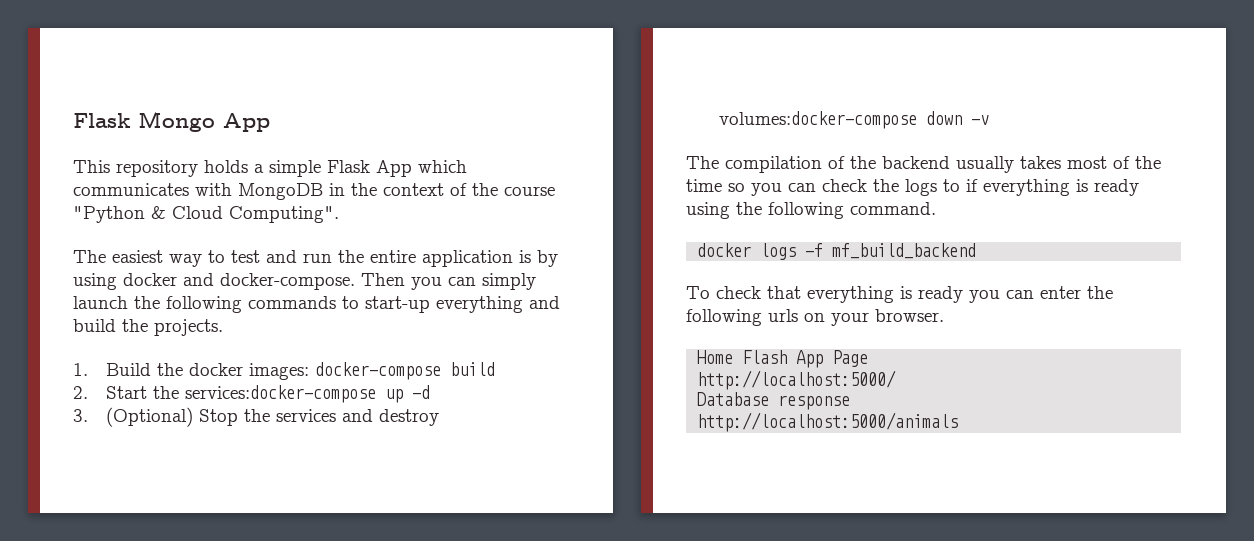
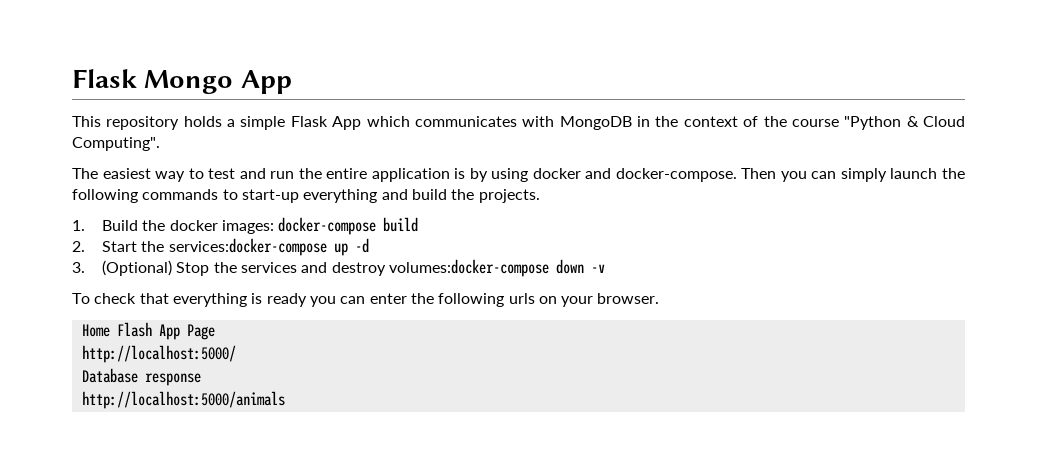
- The compilation of the backend usually takes most of the time so you can check the logs to if everything is ready using the following command.
- docker logs -f mf_build_backend

